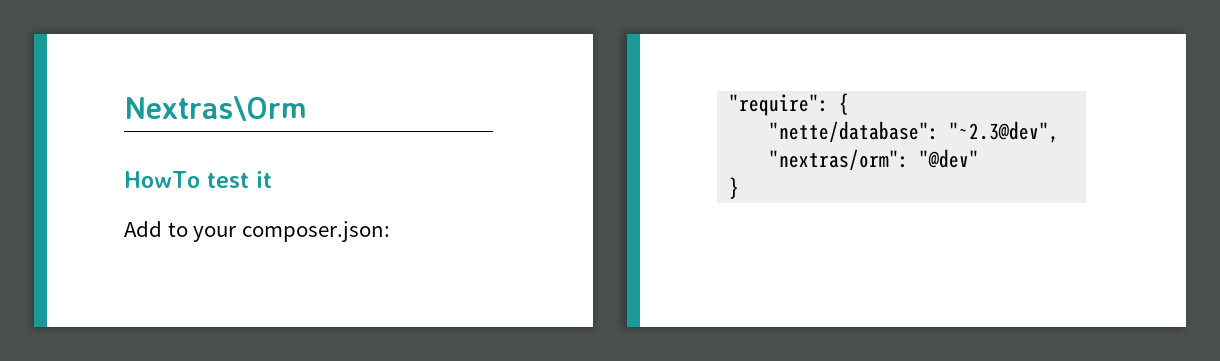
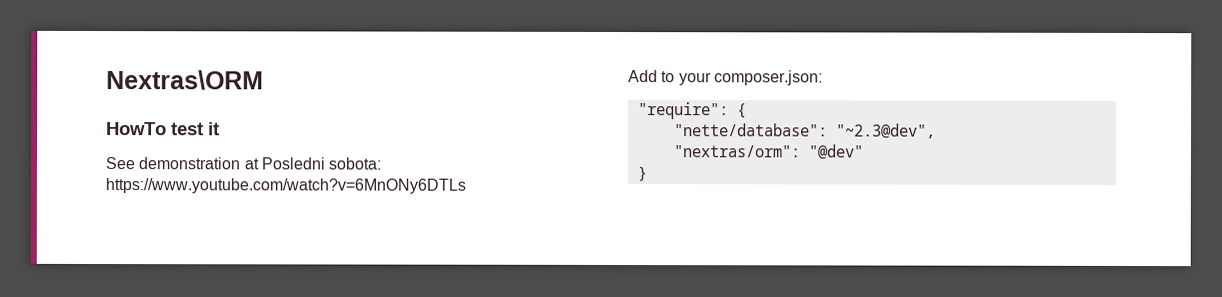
- Nextras\Orm
+ Nextras\ORM
+ See demonstration at Posledni sobota: https://www.youtube.com/watch?v=6MnONy6DTLs

